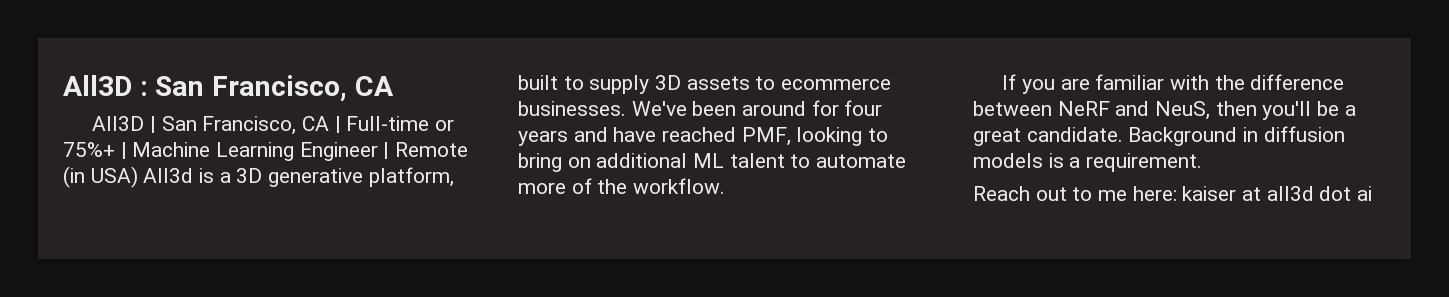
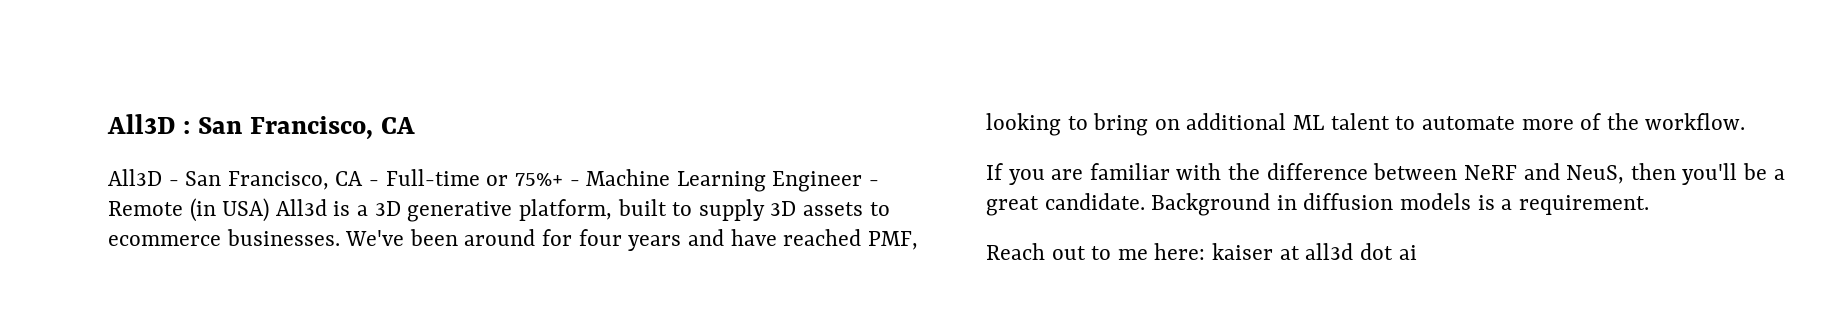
- All3D | San Francisco, CA | Full-time or 75%+ | Machine Learning Engineer | Remote (in USA) All3d is a 3D generative platform, built to supply 3D assets to ecommerce businesses.
+ All3D - San Francisco, CA - Full-time or 75%+ - Machine Learning Engineer - Remote (in USA) All3d is a 3D generative platform, built to supply 3D assets to ecommerce businesses.

